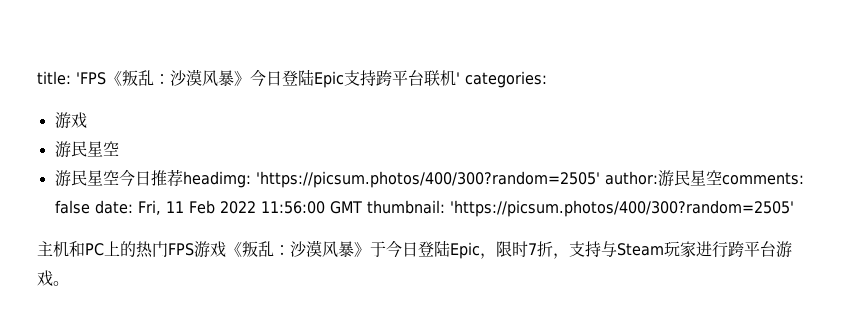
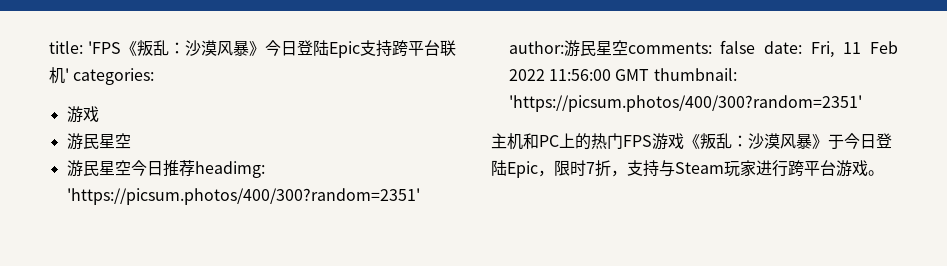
- 游民星空今日推荐headimg: 'https://picsum.photos/400/300?random=2505' author:游民星空comments: false date: Fri, 11 Feb 2022 11:56:00 GMT thumbnail: 'https://picsum.photos/400/300?random=2505'
+ 游民星空今日推荐headimg: 'https://picsum.photos/400/300?random=2351' author:游民星空comments: false date: Fri, 11 Feb 2022 11:56:00 GMT thumbnail: 'https://picsum.photos/400/300?random=2351'

